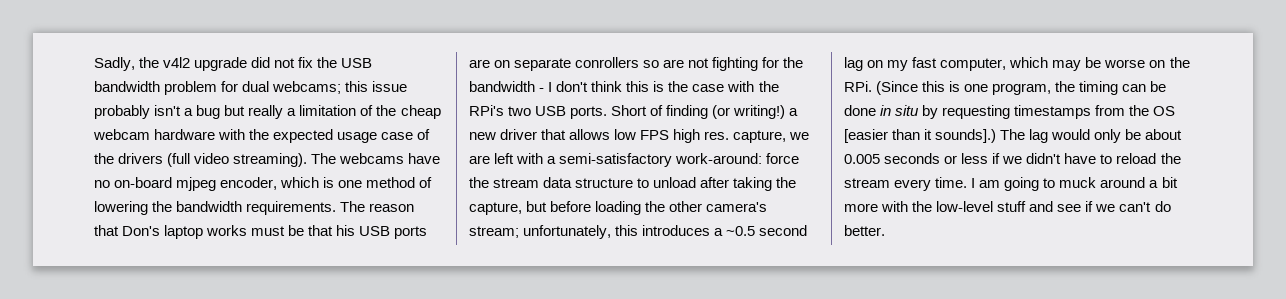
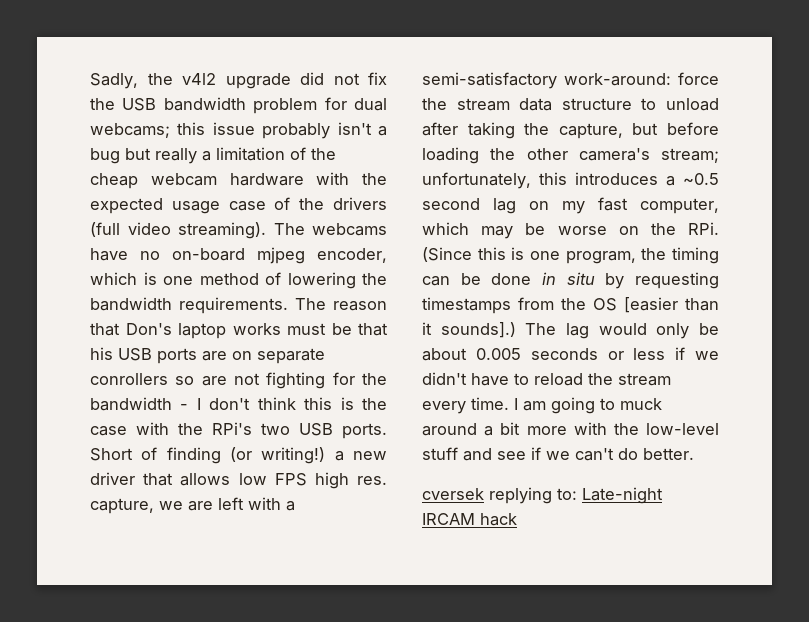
+ cversek replying to: Late-night IRCAM hack

